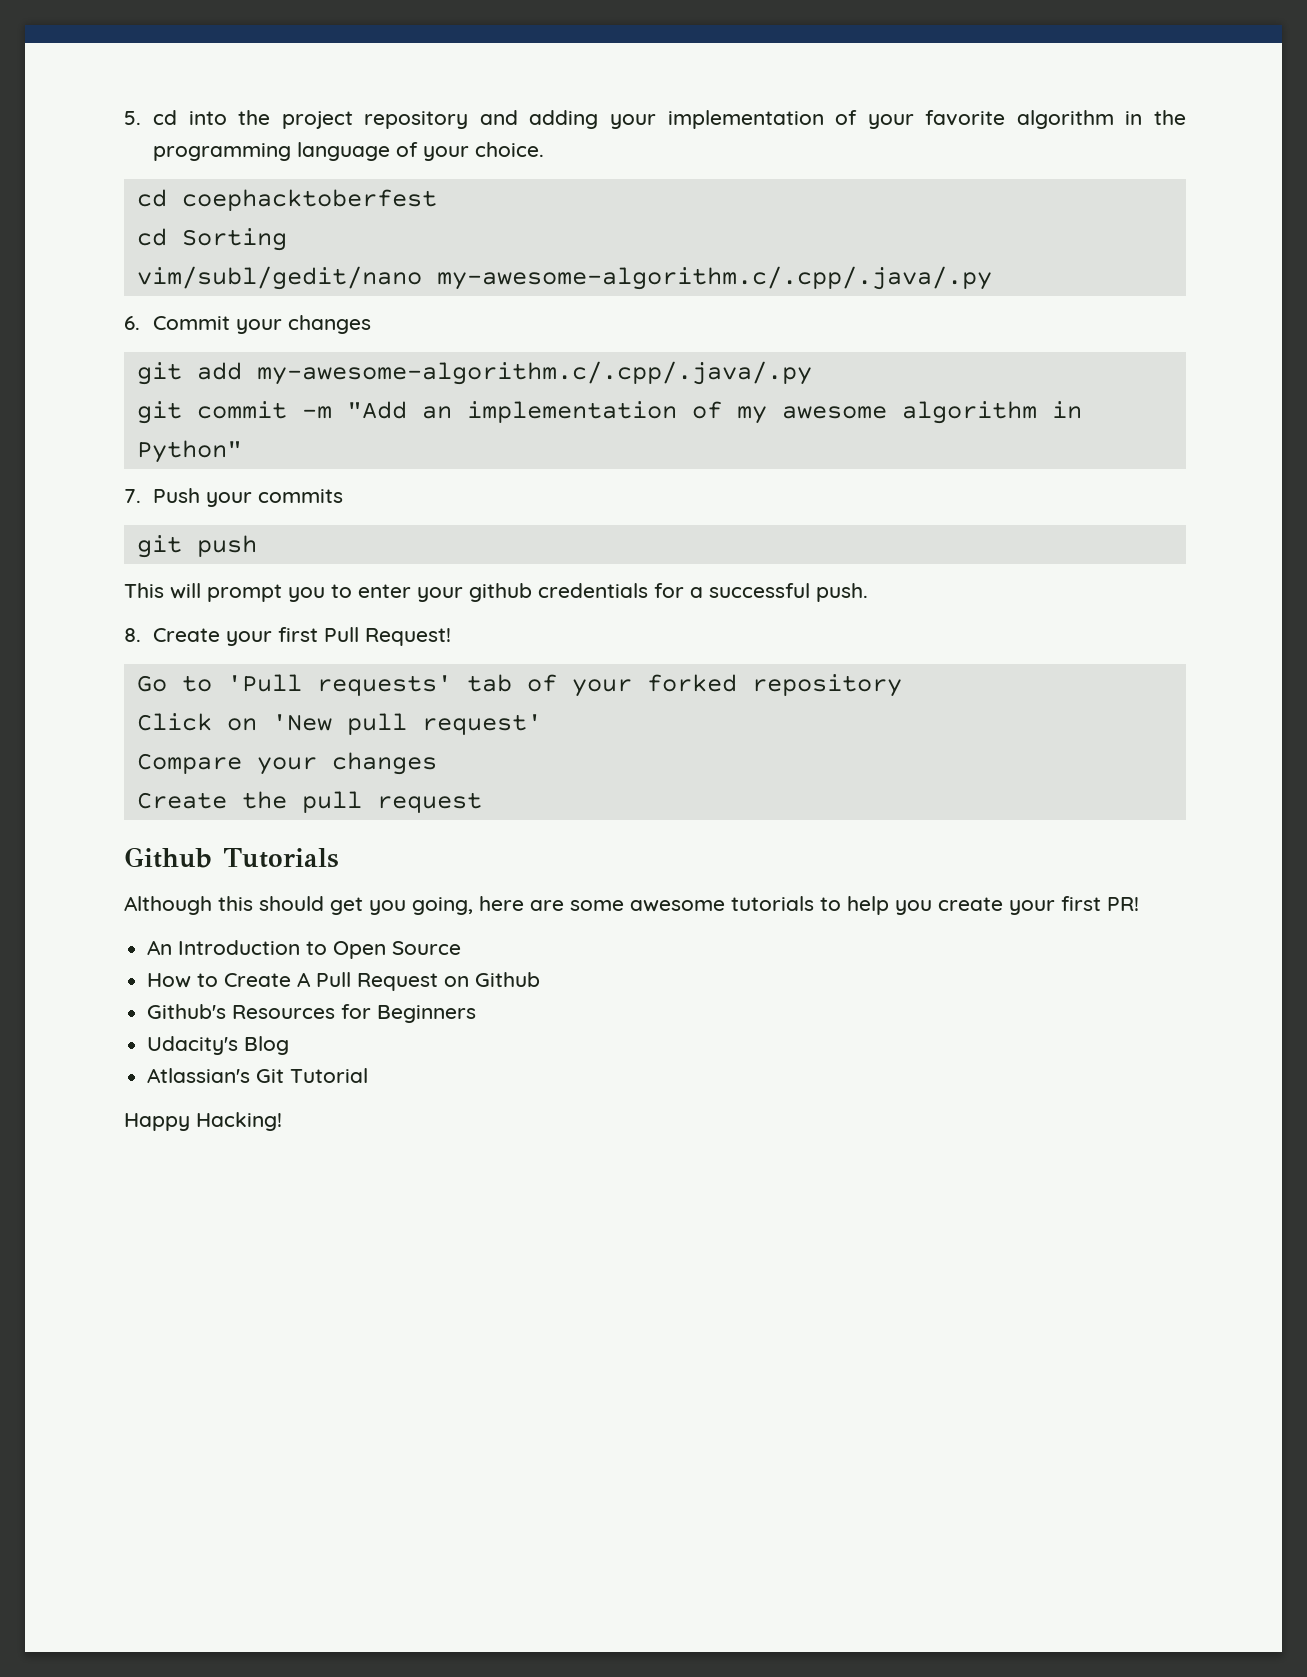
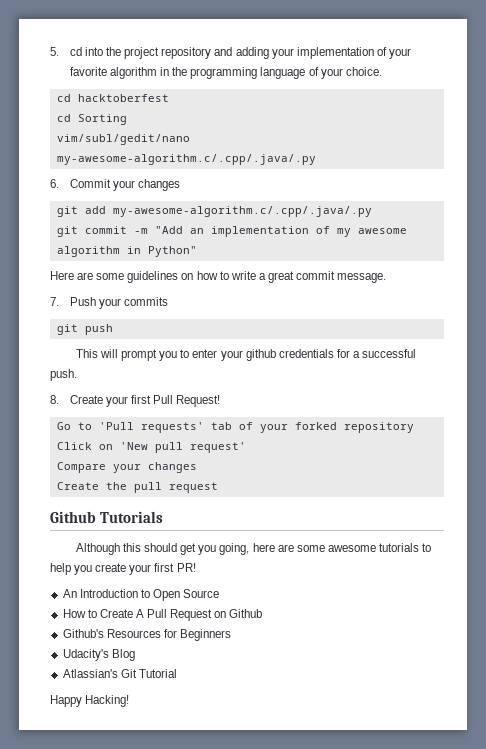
- cd coephacktoberfest
+ cd hacktoberfest
+ Here are some guidelines on how to write a great commit message.

